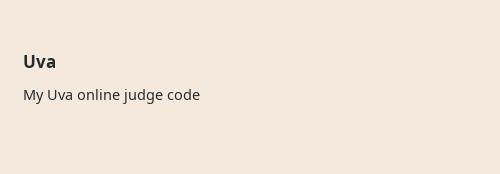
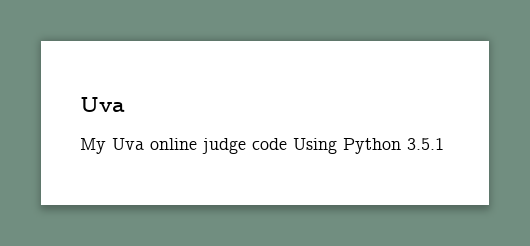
- My Uva online judge code
+ My Uva online judge code Using Python 3.5.1

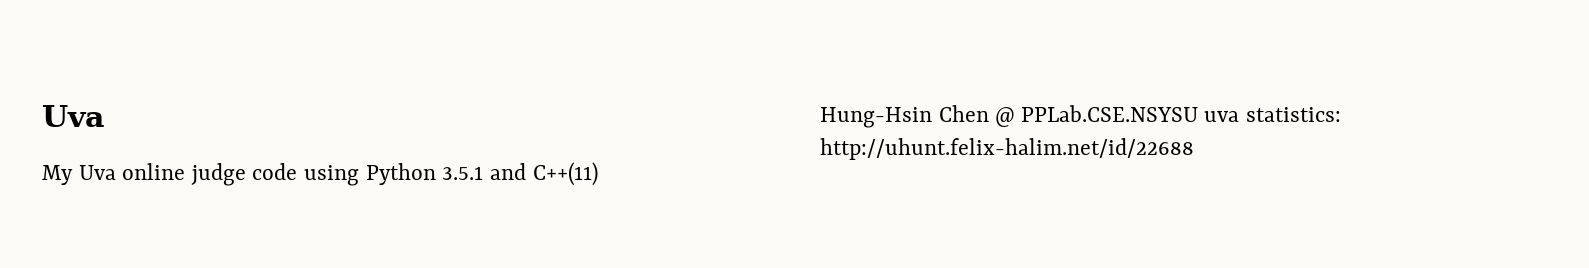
- My Uva online judge code Using Python 3.5.1
+ My Uva online judge code using Python 3.5.1 and C++(11)
+ Hung-Hsin Chen @ PPLab.CSE.NSYSU uva statistics: http://uhunt.felix-halim.net/id/22688

